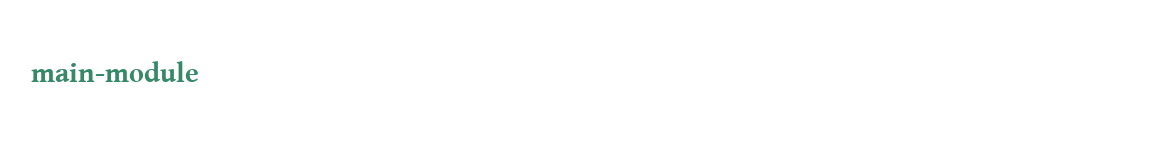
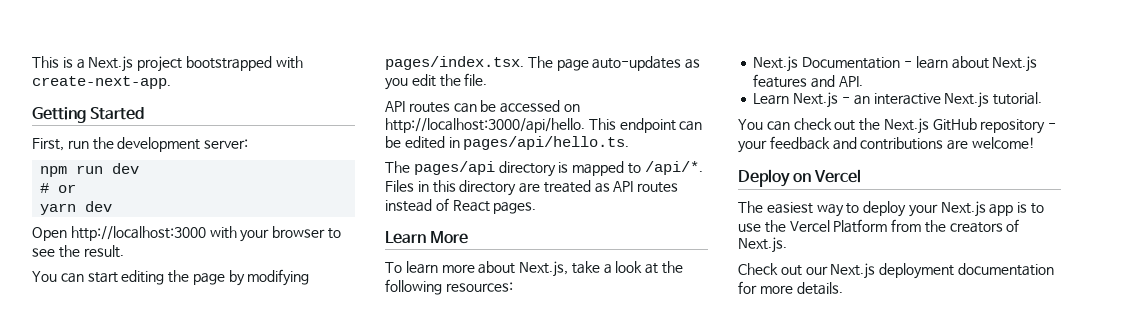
- main-module
+ This is a Next.js project bootstrapped with create-next-app.
+ Getting Started
+ First, run the development server:
+ npm run dev
+ # or
+ yarn dev
+ Open http://localhost:3000 with your browser to see the result.
+ You can start editing the page by modifying pages/index.tsx. The page auto-updates as you edit the file.
+ API routes can be accessed on http://localhost:3000/api/hello. This endpoint can be edited in pages/api/hello.ts.
+ The pages/api directory is mapped to /api/*. Files in this directory are treated as API routes instead of React pages.
+ Learn More
+ To learn more about Next.js, take a look at the following resources:
+ Next.js Documentation - learn about Next.js features and API.
+ Learn Next.js - an interactive Next.js tutorial.
+ You can check out the Next.js GitHub repository - your feedback and contributions are welcome!
+ Deploy on Vercel
+ The easiest way to deploy your Next.js app is to use the Vercel Platform from the creators of Next.js.
+ Check out our Next.js deployment documentation for more details.

